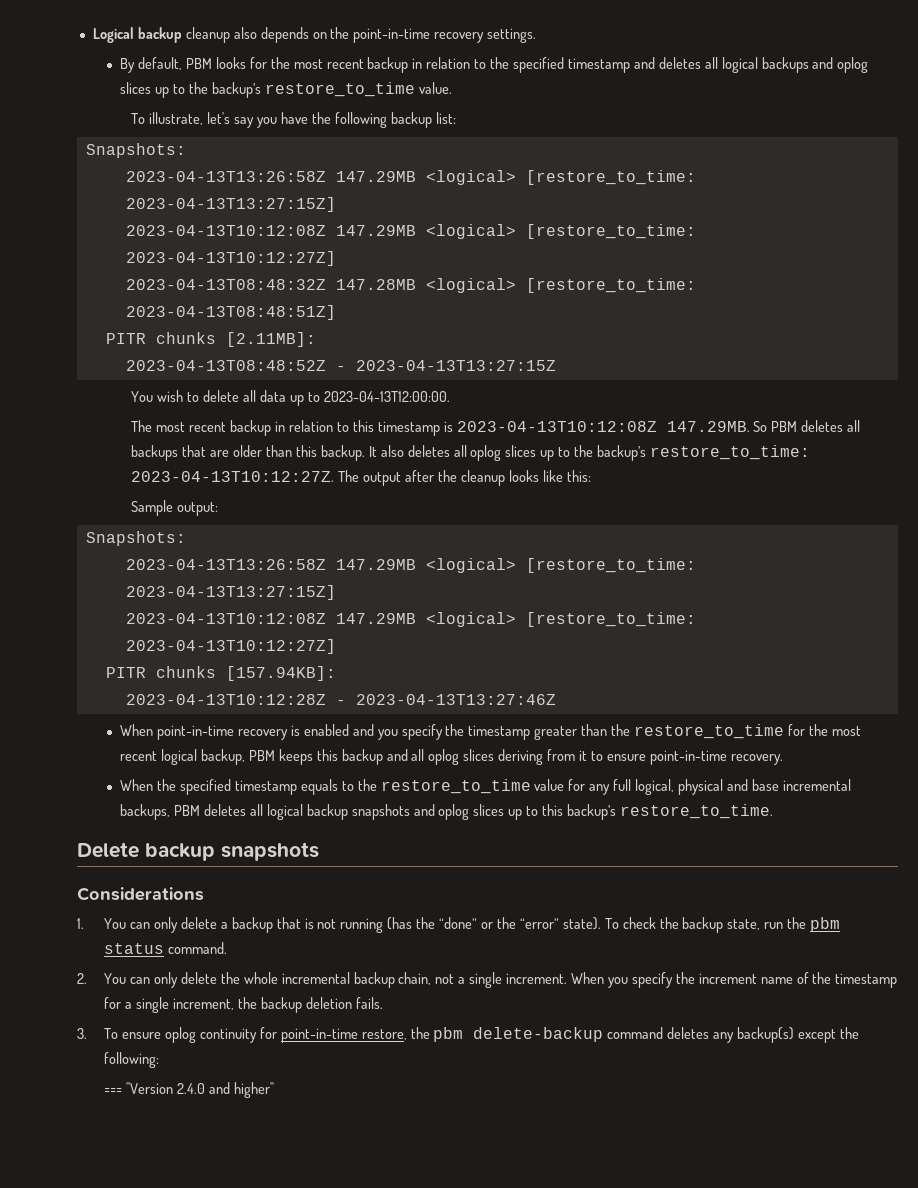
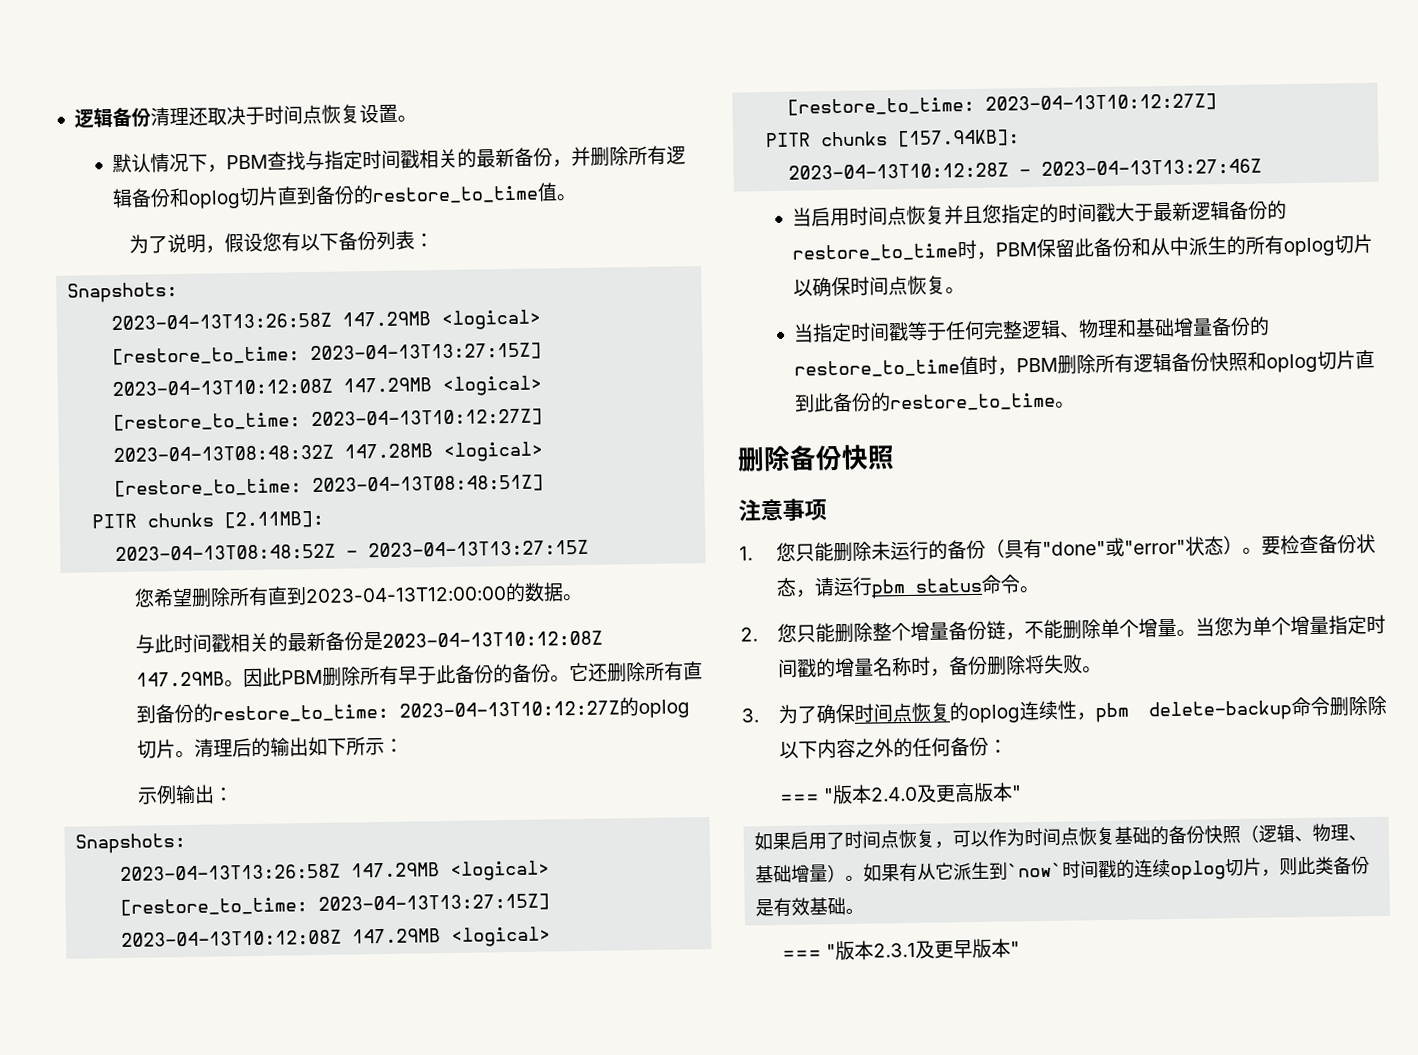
- Logical backup cleanup also depends on the point-in-time recovery settings.
- By default, PBM looks for the most recent backup in relation to the specified timestamp and deletes all logical backups and oplog slices up to the backup’s restore_to_time value.
- To illustrate, let's say you have the following backup list:
+ 逻辑备份清理还取决于时间点恢复设置。
+ 默认情况下，PBM查找与指定时间戳相关的最新备份，并删除所有逻辑备份和oplog切片直到备份的restore_to_time值。
+ 为了说明，假设您有以下备份列表：
- You wish to delete all data up to 2023-04-13T12:00:00.
- The most recent backup in relation to this timestamp is 2023-04-13T10:12:08Z 147.29MB. So PBM deletes all backups that are older than this backup. It also deletes all oplog slices up to the backup’s restore_to_time: 2023-04-13T10:12:27Z. The output after the cleanup looks like this:
- Sample output:
+ 您希望删除所有直到2023-04-13T12:00:00的数据。
+ 与此时间戳相关的最新备份是2023-04-13T10:12:08Z 147.29MB。因此PBM删除所有早于此备份的备份。它还删除所有直到备份的restore_to_time: 2023-04-13T10:12:27Z的oplog切片。清理后的输出如下所示：
+ 示例输出：
- When point-in-time recovery is enabled and you specify the timestamp greater than the restore_to_time for the most recent logical backup, PBM keeps this backup and all oplog slices deriving from it to ensure point-in-time recovery.
- When the specified timestamp equals to the restore_to_time value for any full logical, physical and base incremental backups, PBM deletes all logical backup snapshots and oplog slices up to this backup’s restore_to_time.
- Delete backup snapshots
- Considerations
- 1. You can only delete a backup that is not running (has the “done” or the “error” state). To check the backup state, run the pbm status command.
+ 当启用时间点恢复并且您指定的时间戳大于最新逻辑备份的restore_to_time时，PBM保留此备份和从中派生的所有oplog切片以确保时间点恢复。
+ 当指定时间戳等于任何完整逻辑、物理和基础增量备份的restore_to_time值时，PBM删除所有逻辑备份快照和oplog切片直到此备份的restore_to_time。
+ 删除备份快照
+ 注意事项
+ 1.您只能删除未运行的备份（具有"done"或"error"状态）。要检查备份状态，请运行pbm status命令。
- 2. You can only delete the whole incremental backup chain, not a single increment. When you specify the increment name of the timestamp for a single increment, the backup deletion fails.
- 3. To ensure oplog continuity for point-in-time restore, the pbm delete-backup command deletes any backup(s) except the following:
- === "Version 2.4.0 and higher"
+ 2.您只能删除整个增量备份链，不能删除单个增量。当您为单个增量指定时间戳的增量名称时，备份删除将失败。
+ 3.为了确保时间点恢复的oplog连续性，pbm delete-backup命令删除除以下内容之外的任何备份：
+ === "版本2.4.0及更高版本"
+ 如果启用了时间点恢复，可以作为时间点恢复基础的备份快照（逻辑、物理、基础增量）。如果有从它派生到`now`时间戳的连续oplog切片，则此类备份是有效基础。
+ === "版本2.3.1及更早版本"

